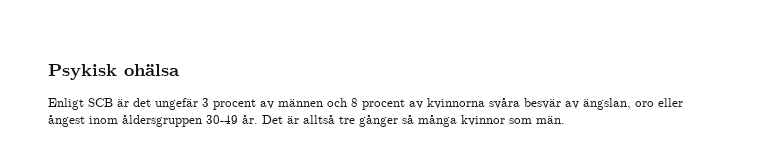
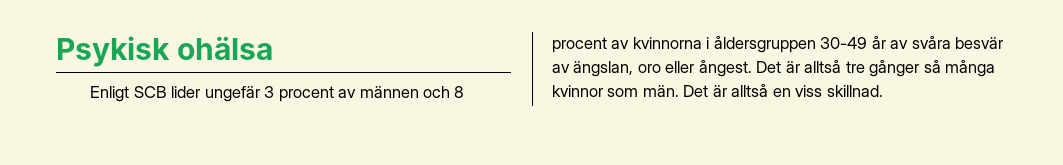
- Enligt SCB är det ungefär 3 procent av männen och 8 procent av kvinnorna svåra besvär av ängslan, oro eller ångest inom åldersgruppen 30-49 år.
+ Enligt SCB lider ungefär 3 procent av männen och 8 procent av kvinnorna i åldersgruppen 30-49 år av svåra besvär av ängslan, oro eller ångest.
+ Det är alltså en viss skillnad.

